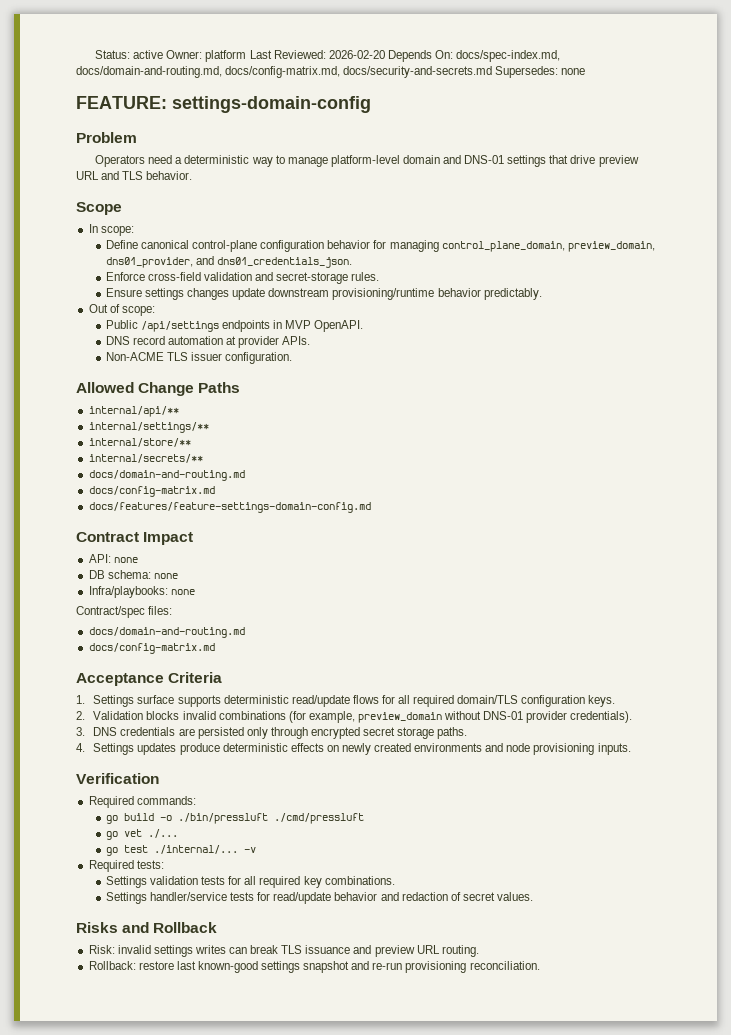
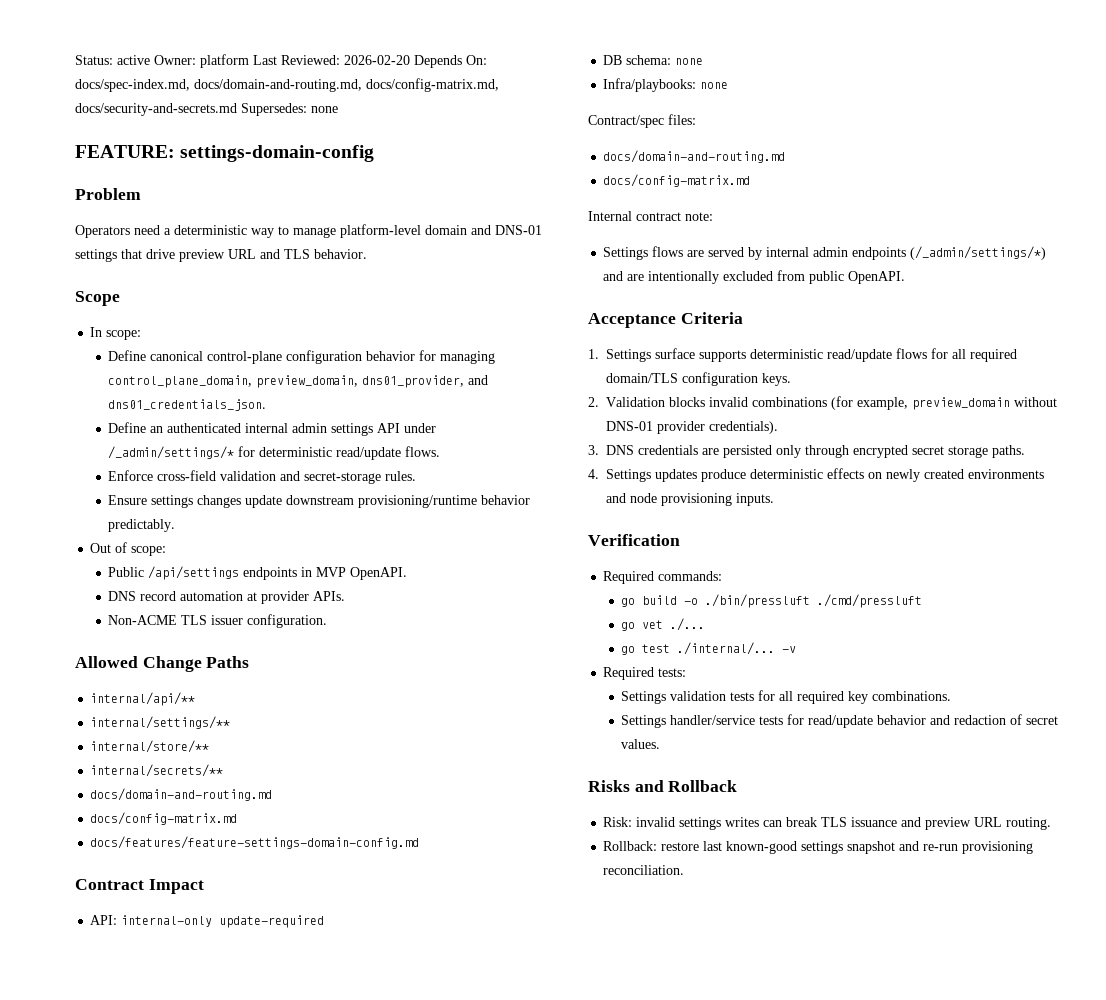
+ Define an authenticated internal admin settings API under /_admin/settings/* for deterministic read/update flows.
- API: none
+ API: internal-only update-required
+ Internal contract note:
+ Settings flows are served by internal admin endpoints (/_admin/settings/*) and are intentionally excluded from public OpenAPI.

